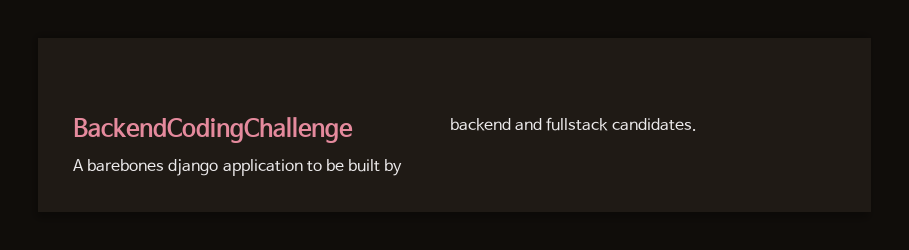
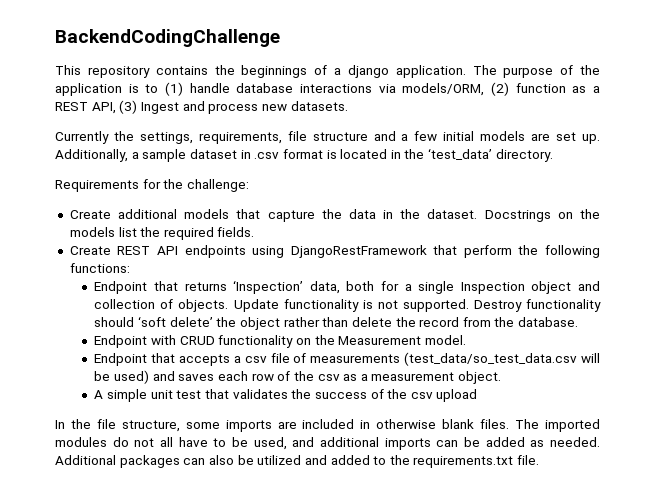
- A barebones django application to be built by backend and fullstack candidates.
+ This repository contains the beginnings of a django application. The purpose of the application is to (1) handle database interactions via models/ORM, (2) function as a REST API, (3) Ingest and process new datasets.
+ Currently the settings, requirements, file structure and a few initial models are set up. Additionally, a sample dataset in .csv format is located in the ‘test_data’ directory.
+ Requirements for the challenge:
+ Create additional models that capture the data in the dataset. Docstrings on the models list the required fields.
+ Create REST API endpoints using DjangoRestFramework that perform the following functions:
+ Endpoint that returns ‘Inspection’ data, both for a single Inspection object and collection of objects. Update functionality is not supported. Destroy functionality should ‘soft delete’ the object rather than delete the record from the database.
+ Endpoint with CRUD functionality on the Measurement model.
+ Endpoint that accepts a csv file of measurements (test_data/so_test_data.csv will be used) and saves each row of the csv as a measurement object.
+ A simple unit test that validates the success of the csv upload
+ In the file structure, some imports are included in otherwise blank files. The imported modules do not all have to be used, and additional imports can be added as needed. Additional packages can also be utilized and added to the requirements.txt file.

